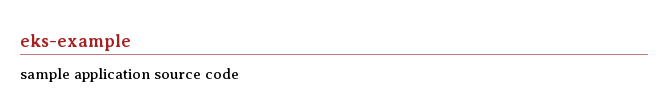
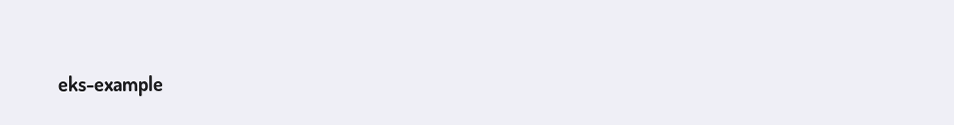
- sample application source code

